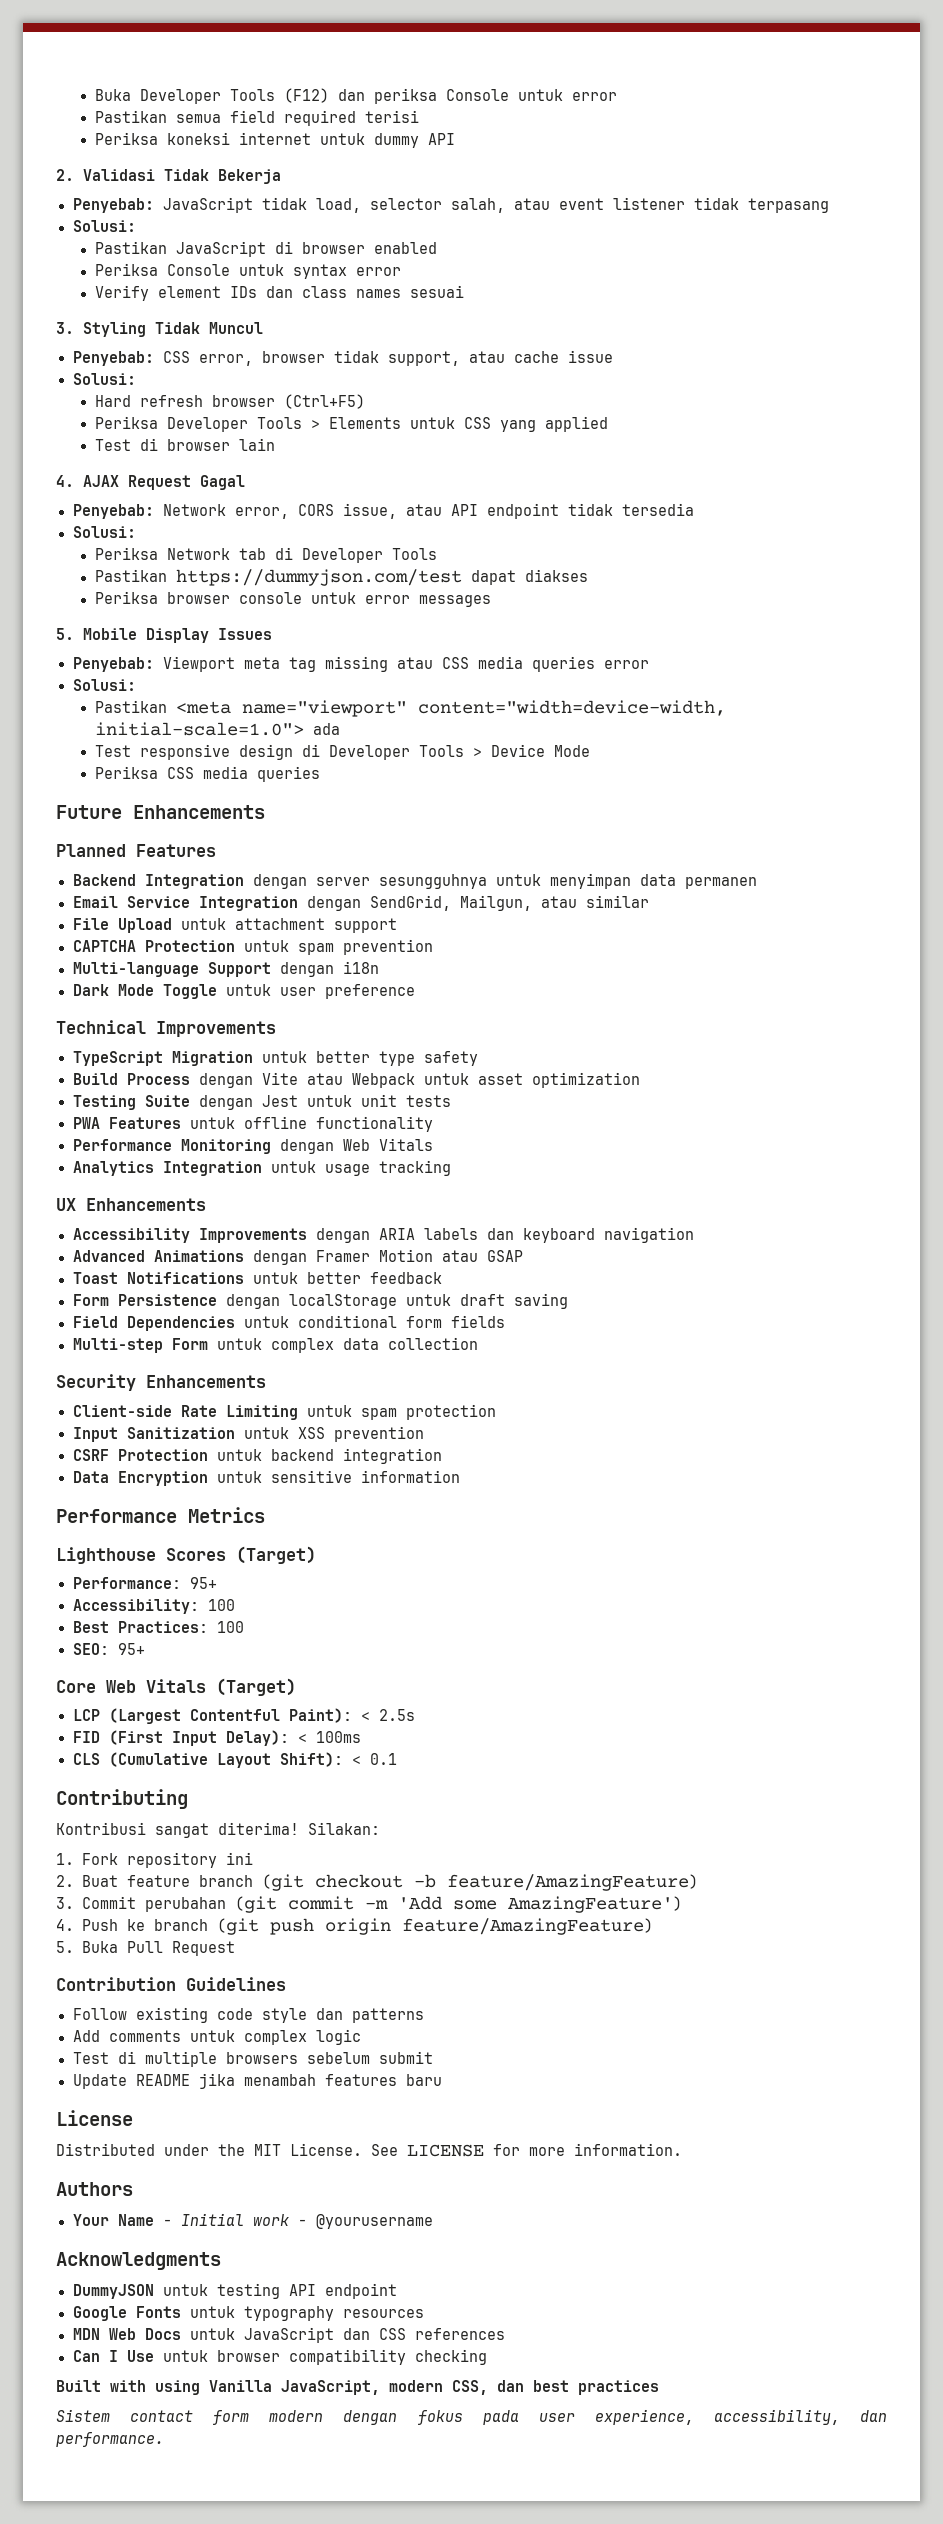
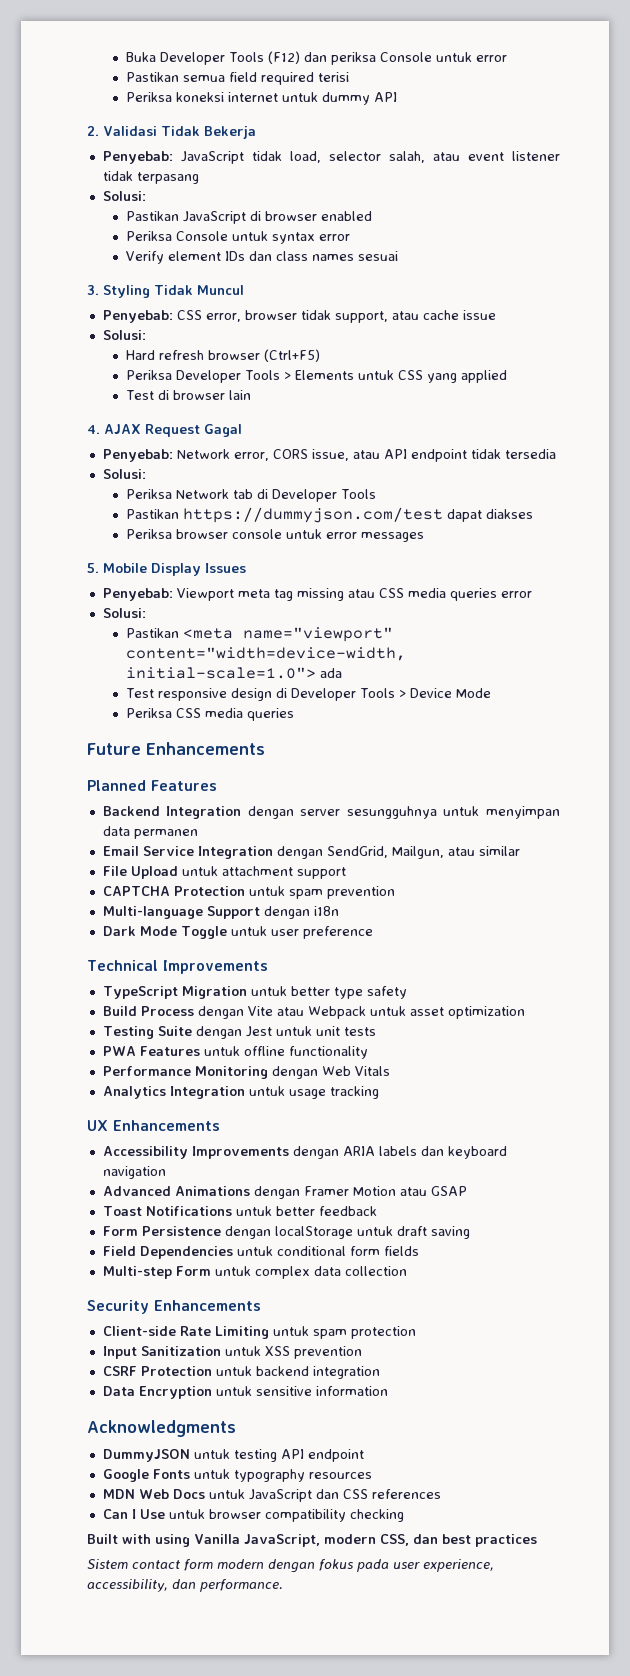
- Performance Metrics
- Lighthouse Scores (Target)
- Performance: 95+
- Accessibility: 100
- Best Practices: 100
- SEO: 95+
- Core Web Vitals (Target)
- LCP (Largest Contentful Paint): < 2.5s
- FID (First Input Delay): < 100ms
- CLS (Cumulative Layout Shift): < 0.1
- Contributing
- Kontribusi sangat diterima! Silakan:
- 1. Fork repository ini
- 2. Buat feature branch (git checkout -b feature/AmazingFeature)
- 3. Commit perubahan (git commit -m 'Add some AmazingFeature')
- 4. Push ke branch (git push origin feature/AmazingFeature)
- 5. Buka Pull Request
- Contribution Guidelines
- Follow existing code style dan patterns
- Add comments untuk complex logic
- Test di multiple browsers sebelum submit
- Update README jika menambah features baru
- License
- Distributed under the MIT License. See LICENSE for more information.
- Authors
- Your Name - Initial work - @yourusername

